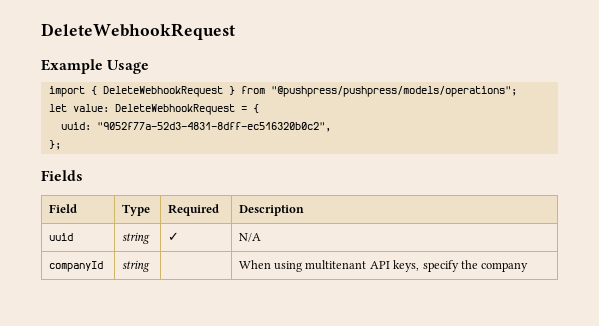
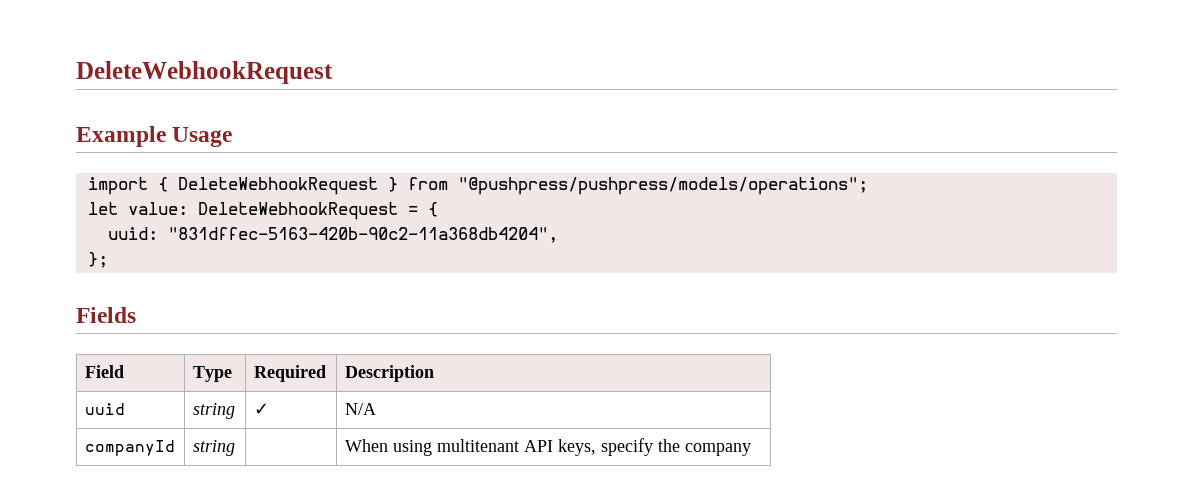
- uuid: "9052f77a-52d3-4831-8dff-ec516320b0c2",
+ uuid: "831dffec-5163-420b-90c2-11a368db4204",

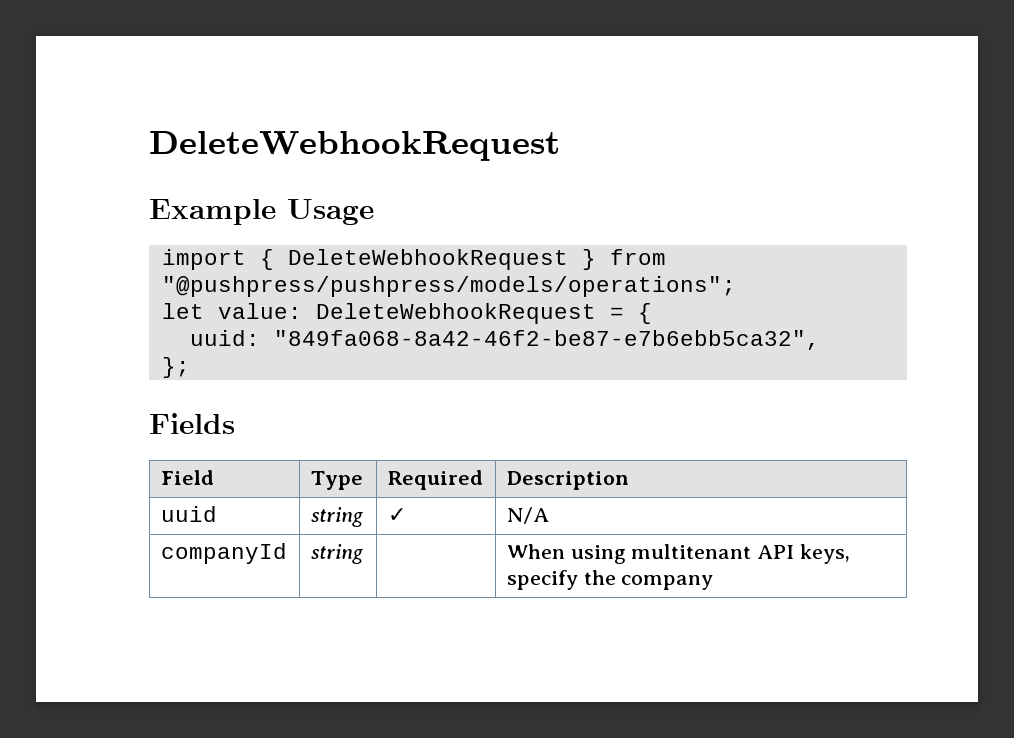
- uuid: "831dffec-5163-420b-90c2-11a368db4204",
+ uuid: "849fa068-8a42-46f2-be87-e7b6ebb5ca32",

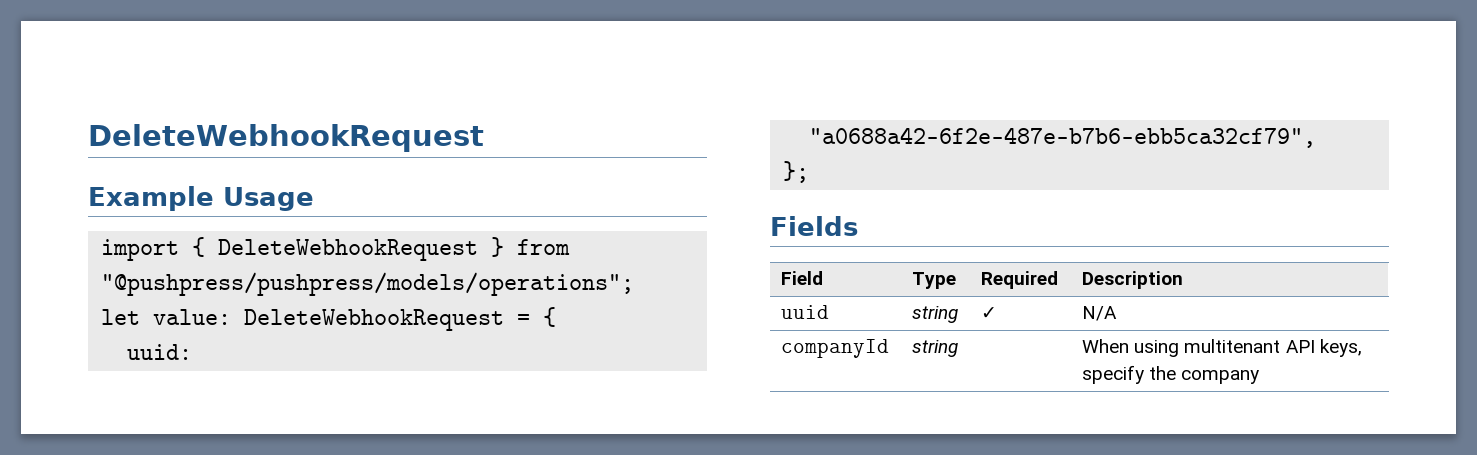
- uuid: "849fa068-8a42-46f2-be87-e7b6ebb5ca32",
+ uuid: "a0688a42-6f2e-487e-b7b6-ebb5ca32cf79",

